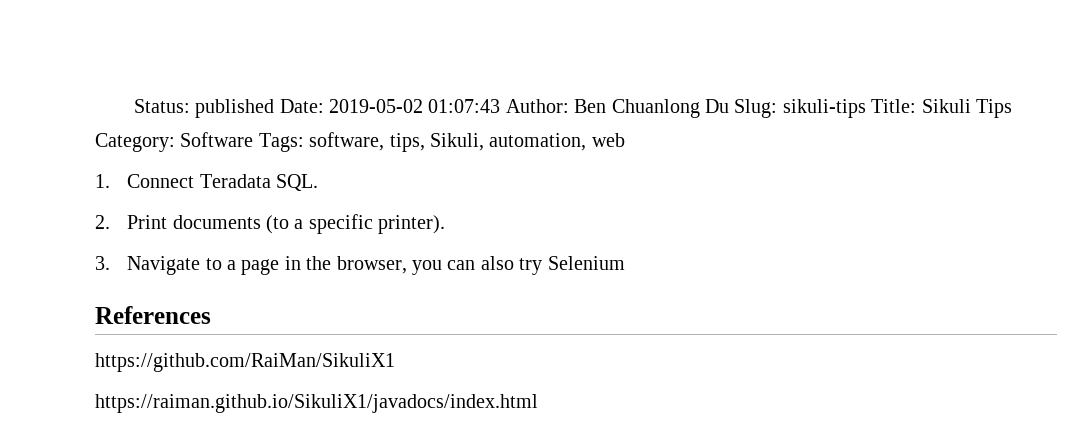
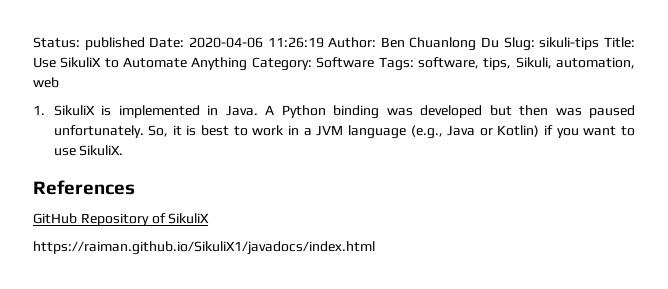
- Status: published Date: 2019-05-02 01:07:43 Author: Ben Chuanlong Du Slug: sikuli-tips Title: Sikuli Tips Category: Software Tags: software, tips, Sikuli, automation, web
+ Status: published Date: 2020-04-06 11:26:19 Author: Ben Chuanlong Du Slug: sikuli-tips Title: Use SikuliX to Automate Anything Category: Software Tags: software, tips, Sikuli, automation, web
- 1. Connect Teradata SQL.
- 2. Print documents (to a specific printer).
- 3. Navigate to a page in the browser, you can also try Selenium
+ 1. SikuliX is implemented in Java. A Python binding was developed but then was paused unfortunately. So, it is best to work in a JVM language (e.g., Java or Kotlin) if you want to use SikuliX.
  References
- https://github.com/RaiMan/SikuliX1
+ GitHub Repository of SikuliX

